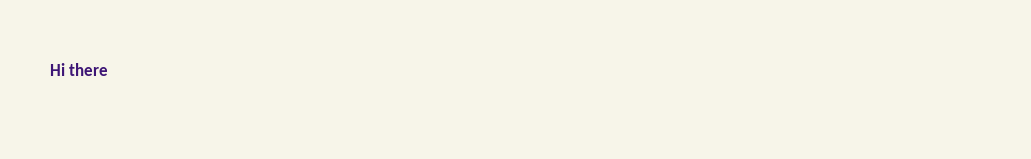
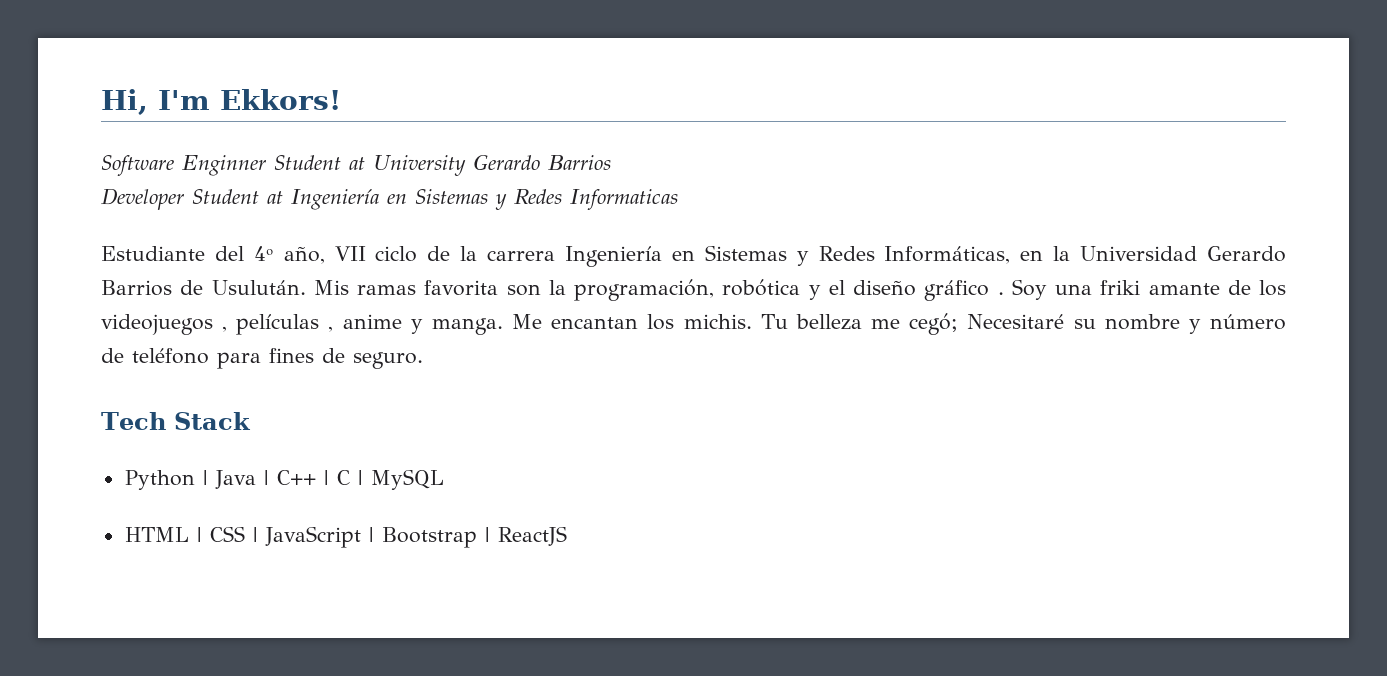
- Hi there
+ Hi, I'm Ekkors!
+ Software Enginner Student at University Gerardo Barrios
+ Developer Student at Ingeniería en Sistemas y Redes Informaticas
+ Estudiante del 4º año, VII ciclo de la carrera Ingeniería en Sistemas y Redes Informáticas, en la Universidad Gerardo Barrios de Usulután. Mis ramas favorita son la programación, robótica y el diseño gráfico . Soy una friki amante de los videojuegos , películas , anime y manga. Me encantan los michis. Tu belleza me cegó; Necesitaré su nombre y número de teléfono para fines de seguro.
+ Tech Stack
+ Python | Java | C++ | C | MySQL
+ HTML | CSS | JavaScript | Bootstrap | ReactJS

